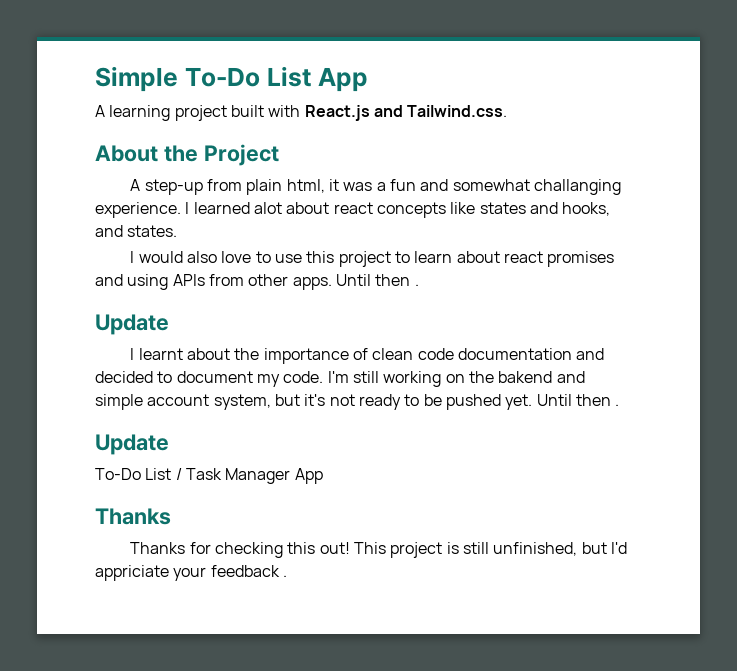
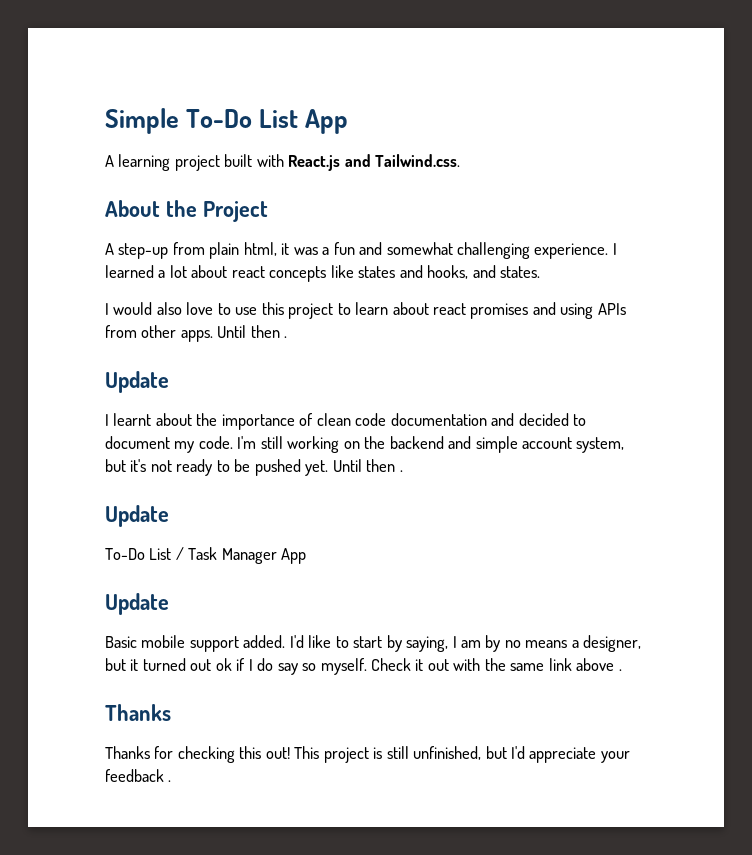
- A step-up from plain html, it was a fun and somewhat challanging experience.
+ A step-up from plain html, it was a fun and somewhat challenging experience.
- I learned alot about react concepts like states and hooks, and states.
+ I learned a lot about react concepts like states and hooks, and states.
- I'm still working on the bakend and simple account system, but it's not ready to be pushed yet.
+ I'm still working on the backend and simple account system, but it's not ready to be pushed yet.
  To-Do List / Task Manager App
+ Update
+ Basic mobile support added. I'd like to start by saying, I am by no means a designer, but it turned out ok if I do say so myself. Check it out with the same link above .
- This project is still unfinished, but I'd appriciate your feedback .
+ This project is still unfinished, but I'd appreciate your feedback .

